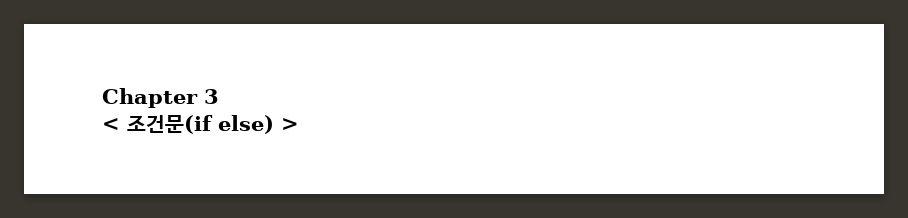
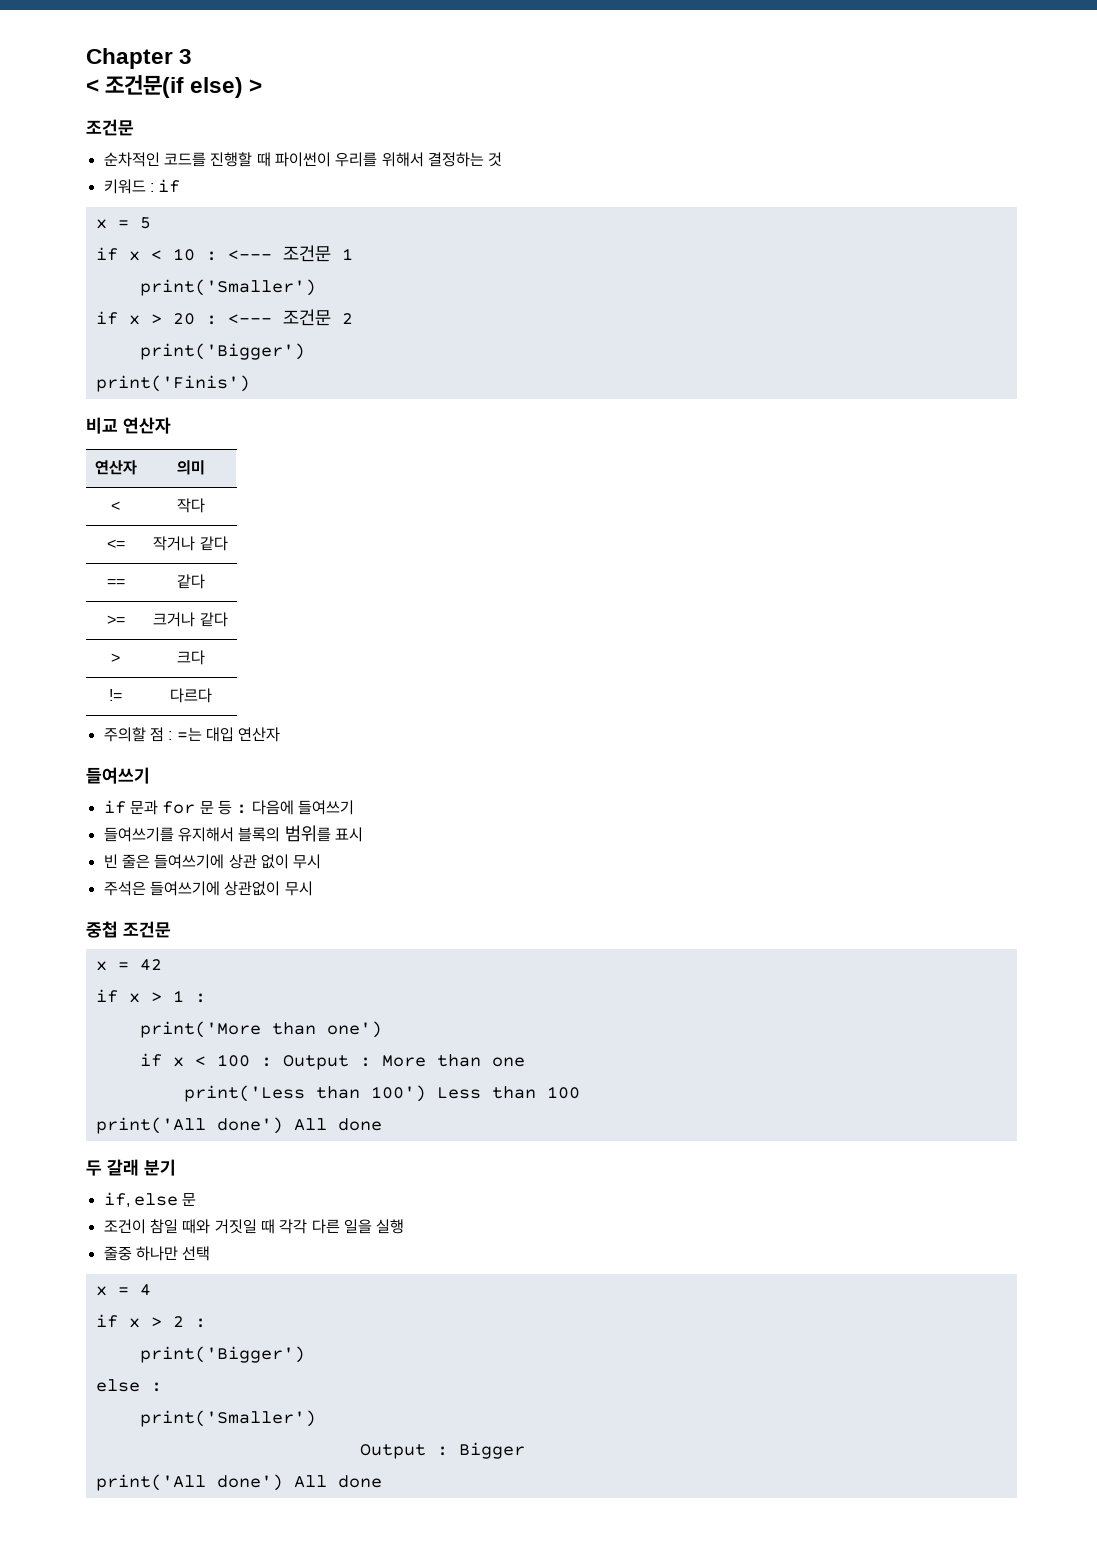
  < 조건문(if else) >
+ 조건문
+ 순차적인 코드를 진행할 때 파이썬이 우리를 위해서 결정하는 것
+ 키워드 : if
+ x = 5
+ if x < 10 : <--- 조건문 1
+ print('Smaller')
+ if x > 20 : <--- 조건문 2
+ print('Bigger')
+ print('Finis')
+ 비교 연산자
+ 연산자 | 의미
+ < | 작다
+ <= | 작거나 같다
+ == | 같다
+ >= | 크거나 같다
+ > | 크다
+ != | 다르다
+ 주의할 점 : =는 대입 연산자
+ 들여쓰기
+ if 문과 for 문 등 : 다음에 들여쓰기
+ 들여쓰기를 유지해서 블록의 범위를 표시
+ 빈 줄은 들여쓰기에 상관 없이 무시
+ 주석은 들여쓰기에 상관없이 무시
+ 중첩 조건문
+ x = 42
+ if x > 1 :
+ print('More than one')
+ if x < 100 : Output : More than one
+ print('Less than 100') Less than 100
+ print('All done') All done
+ 두 갈래 분기
+ if, else 문
+ 조건이 참일 때와 거짓일 때 각각 다른 일을 실행
+ 줄중 하나만 선택
+ x = 4
+ if x > 2 :
+ print('Bigger')
+ else :
+ print('Smaller')
+ Output : Bigger
+ print('All done') All done

